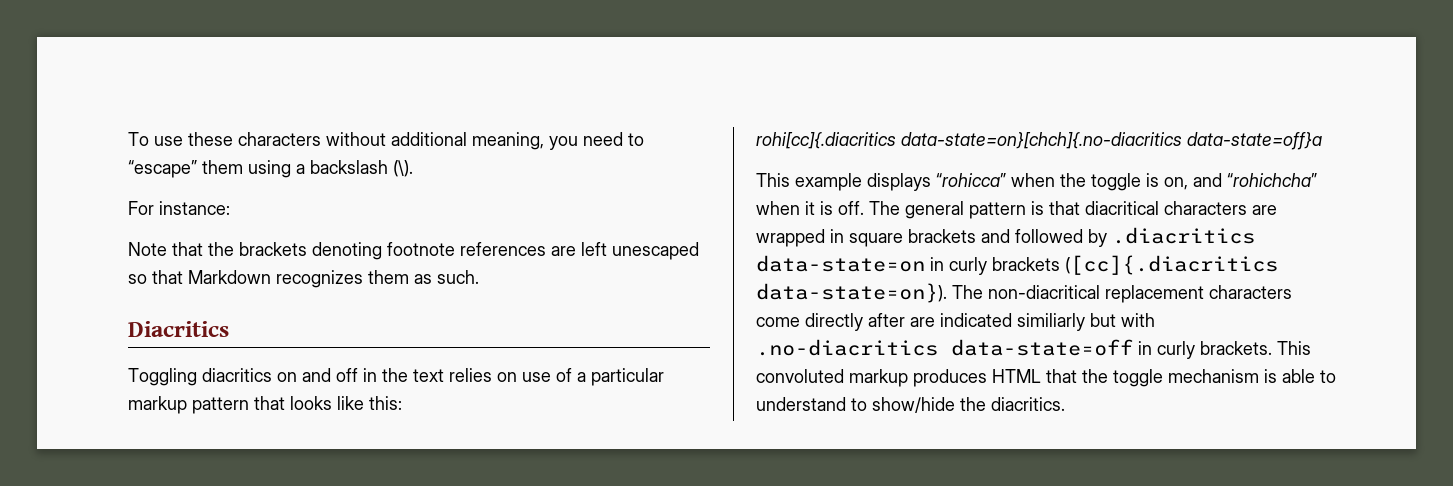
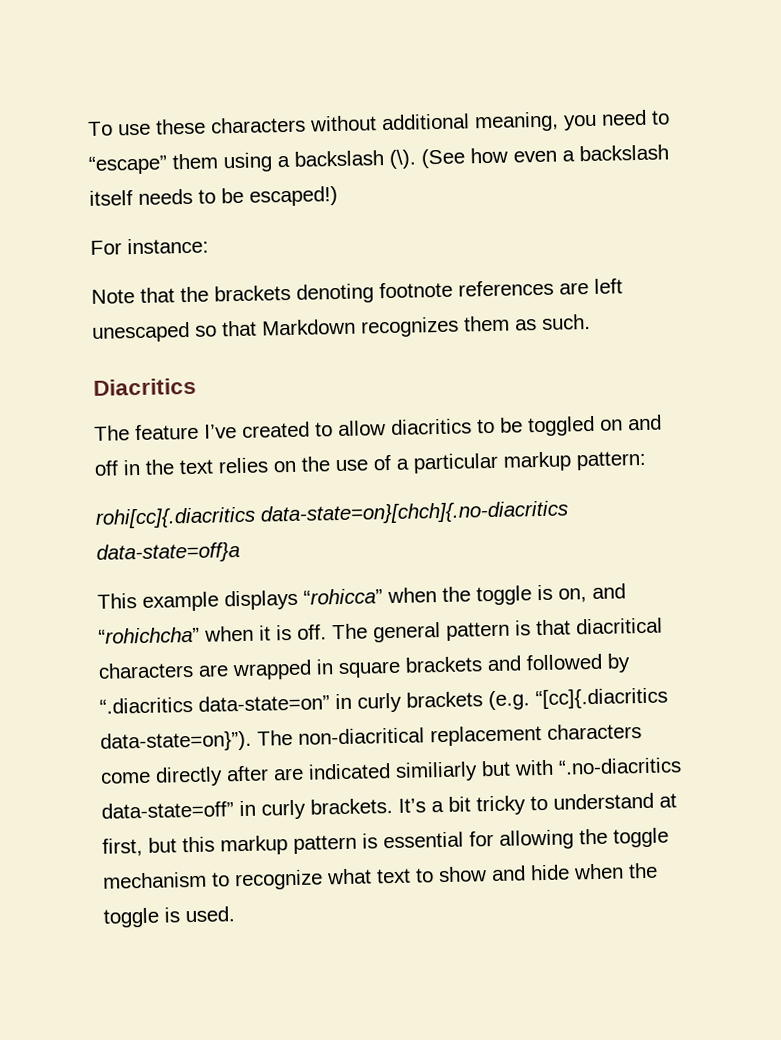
+ (See how even a backslash itself needs to be escaped!)
- Toggling diacritics on and off in the text relies on use of a particular markup pattern that looks like this:
+ The feature I’ve created to allow diacritics to be toggled on and off in the text relies on the use of a particular markup pattern:
- The general pattern is that diacritical characters are wrapped in square brackets and followed by .diacritics data-state=on in curly brackets ([cc]{.diacritics data-state=on}).
+ The general pattern is that diacritical characters are wrapped in square brackets and followed by “.diacritics data-state=on” in curly brackets (e.g. “[cc]{.diacritics data-state=on}”).
- The non-diacritical replacement characters come directly after are indicated similiarly but with .no-diacritics data-state=off in curly brackets.
+ The non-diacritical replacement characters come directly after are indicated similiarly but with “.no-diacritics data-state=off” in curly brackets.
- This convoluted markup produces HTML that the toggle mechanism is able to understand to show/hide the diacritics.
+ It’s a bit tricky to understand at first, but this markup pattern is essential for allowing the toggle mechanism to recognize what text to show and hide when the toggle is used.

